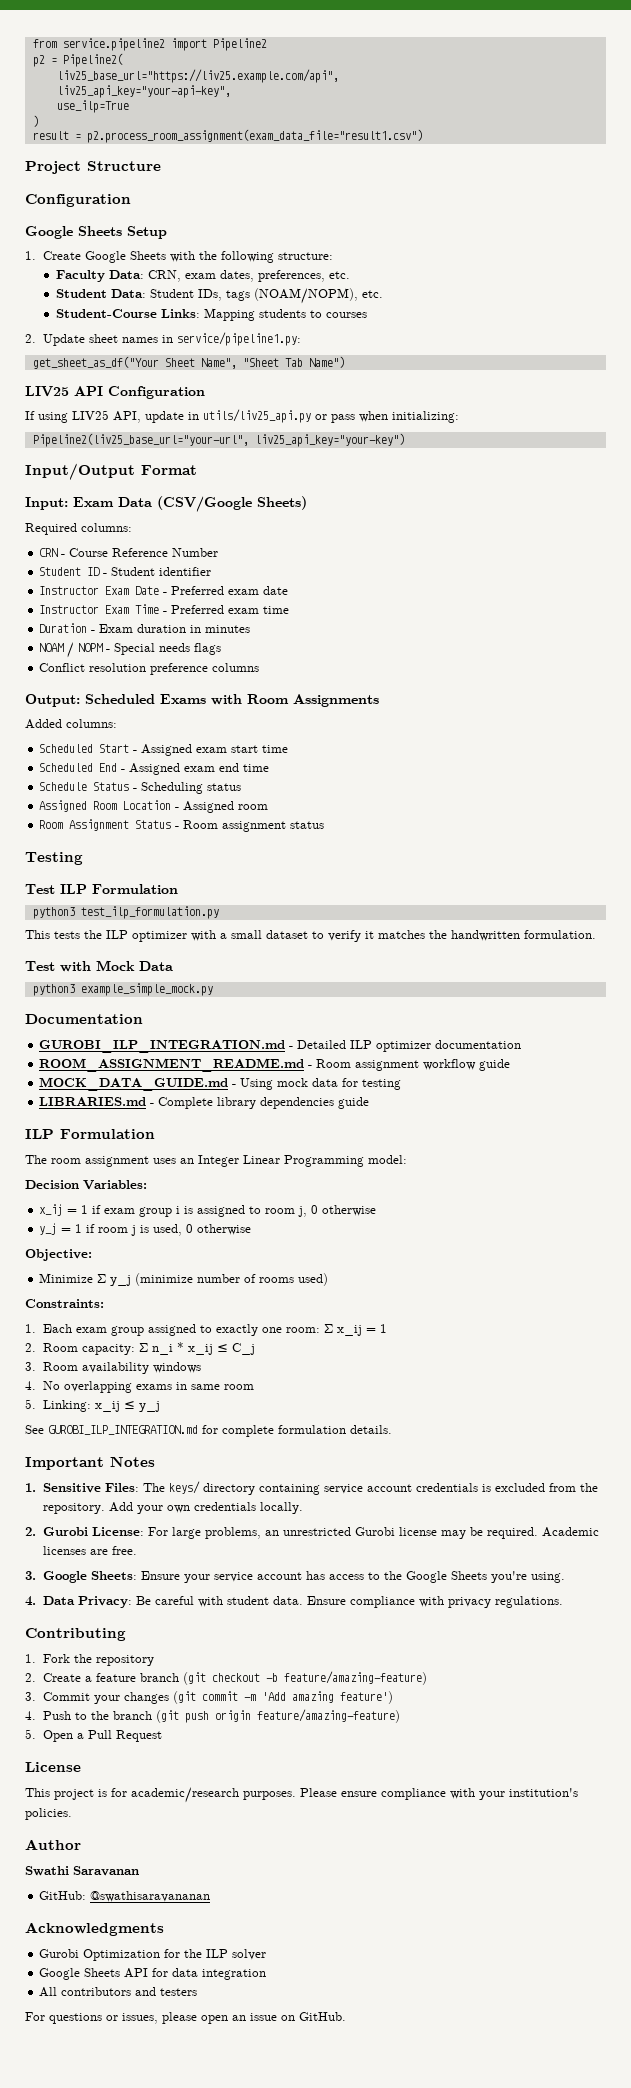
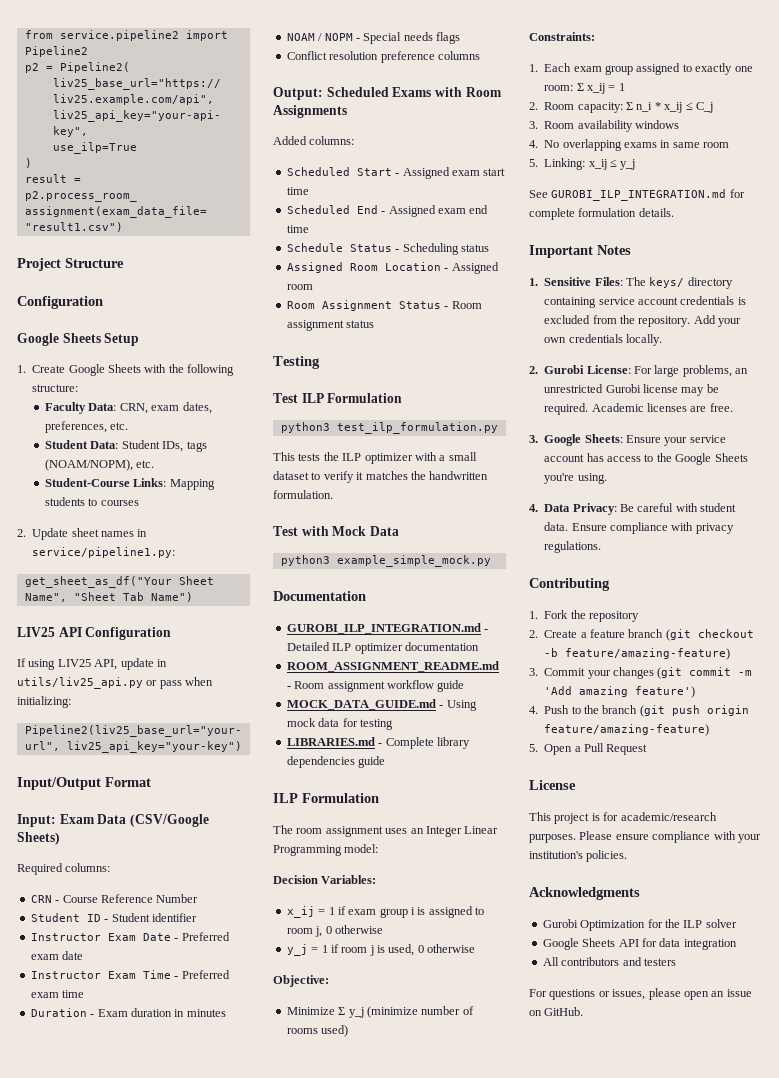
- Author
- Swathi Saravanan
- GitHub: @swathisaravananan

